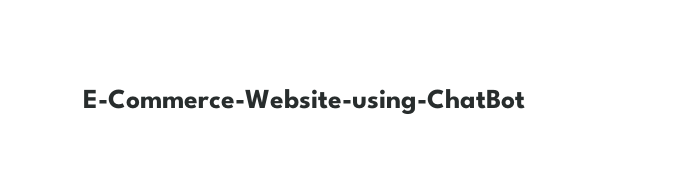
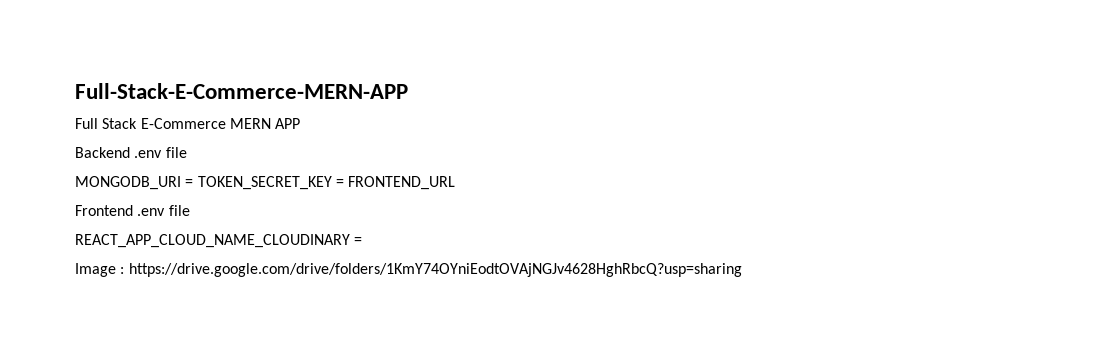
- E-Commerce-Website-using-ChatBot
+ Full-Stack-E-Commerce-MERN-APP
+ Full Stack E-Commerce MERN APP
+ Backend .env file
+ MONGODB_URI = TOKEN_SECRET_KEY = FRONTEND_URL
+ Frontend .env file
+ REACT_APP_CLOUD_NAME_CLOUDINARY =
+ Image : https://drive.google.com/drive/folders/1KmY74OYniEodtOVAjNGJv4628HghRbcQ?usp=sharing

